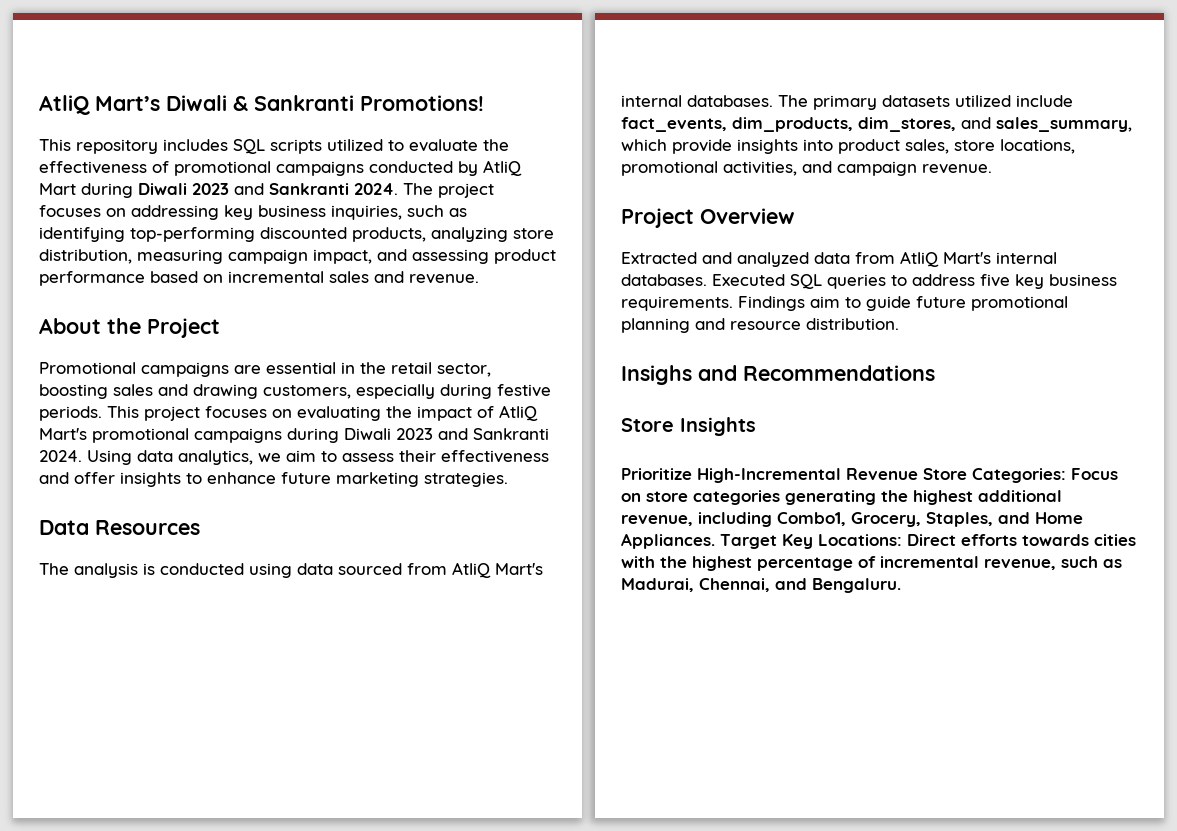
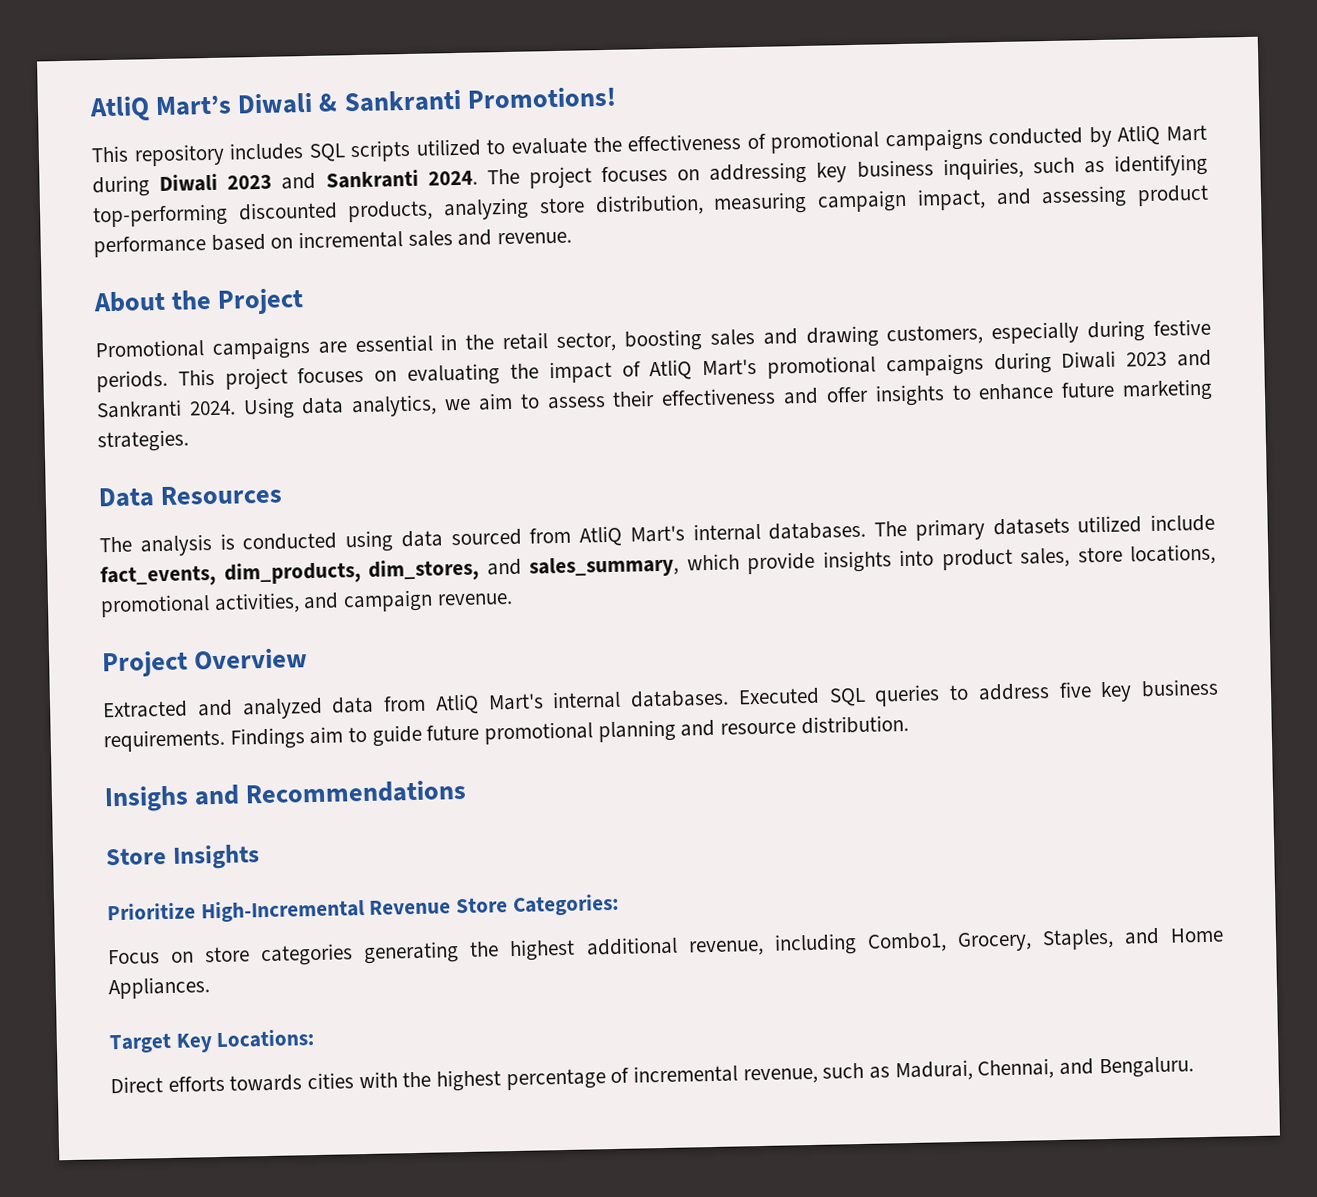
- Prioritize High-Incremental Revenue Store Categories: Focus on store categories generating the highest additional revenue, including Combo1, Grocery, Staples, and Home Appliances. Target Key Locations: Direct efforts towards cities with the highest percentage of incremental revenue, such as Madurai, Chennai, and Bengaluru.
+ Prioritize High-Incremental Revenue Store Categories:
+ Focus on store categories generating the highest additional revenue, including Combo1, Grocery, Staples, and Home Appliances.
+ Target Key Locations:
+ Direct efforts towards cities with the highest percentage of incremental revenue, such as Madurai, Chennai, and Bengaluru.

